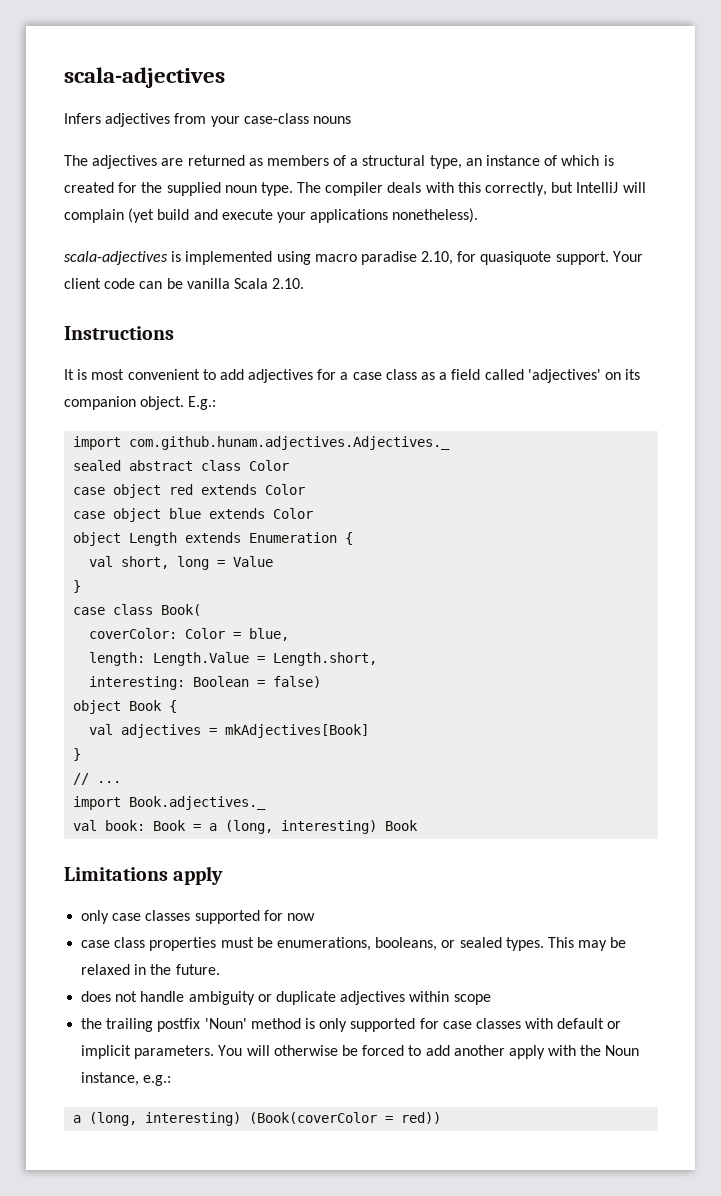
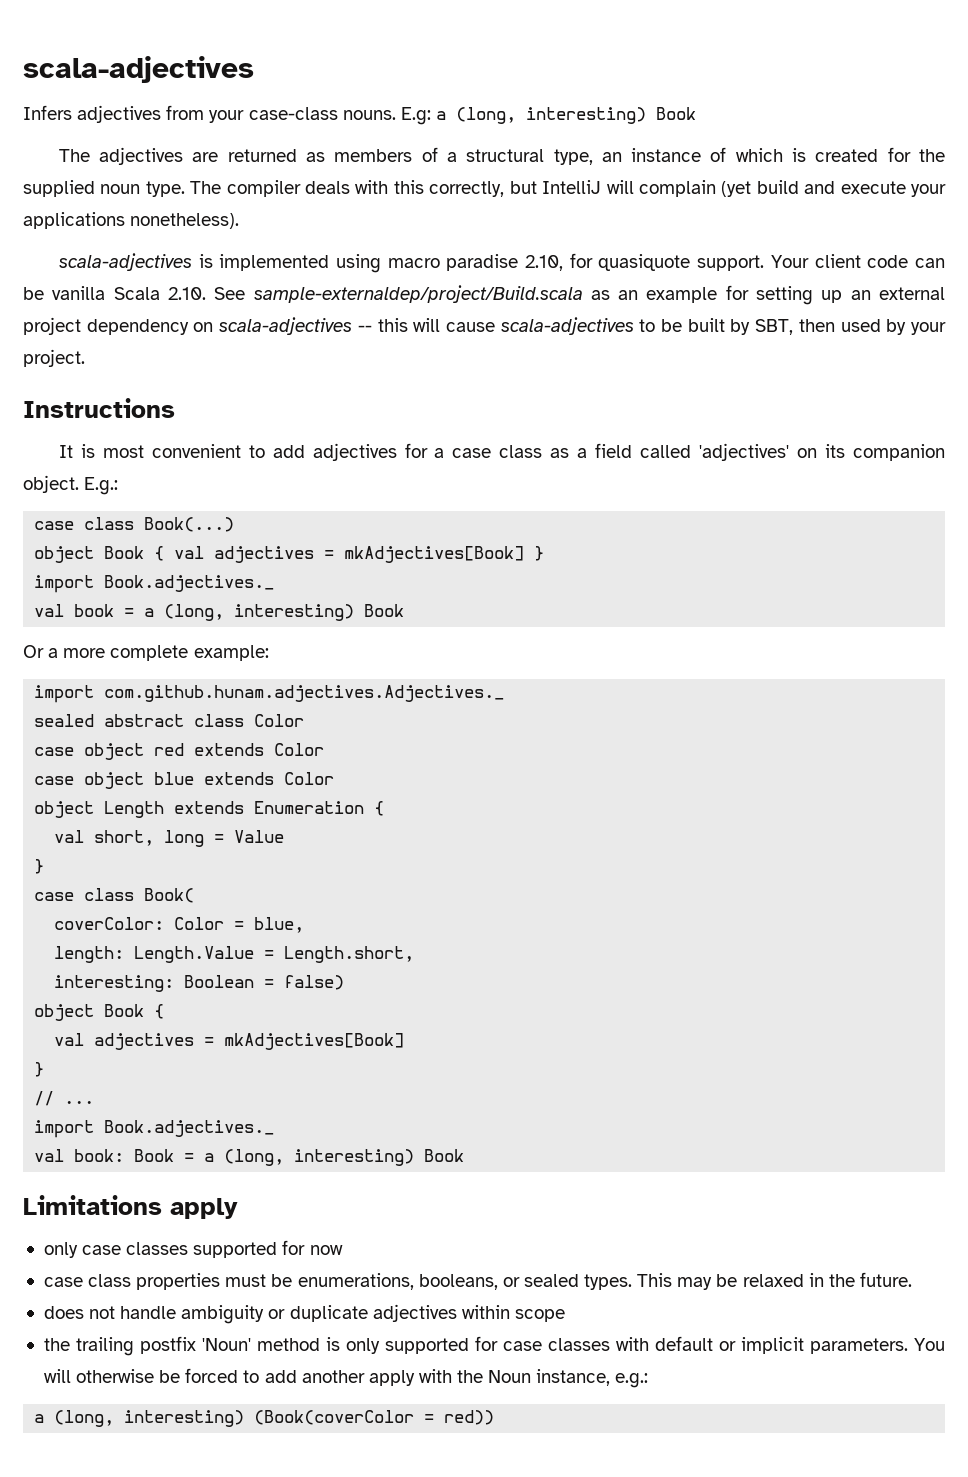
- Infers adjectives from your case-class nouns
+ Infers adjectives from your case-class nouns. E.g: a (long, interesting) Book
- Your client code can be vanilla Scala 2.10.
+ Your client code can be vanilla Scala 2.10. See sample-externaldep/project/Build.scala as an example for setting up an external project dependency on scala-adjectives -- this will cause scala-adjectives to be built by SBT, then used by your project.
+ case class Book(...)
+ object Book { val adjectives = mkAdjectives[Book] }
+ import Book.adjectives._
+ val book = a (long, interesting) Book
+ Or a more complete example:

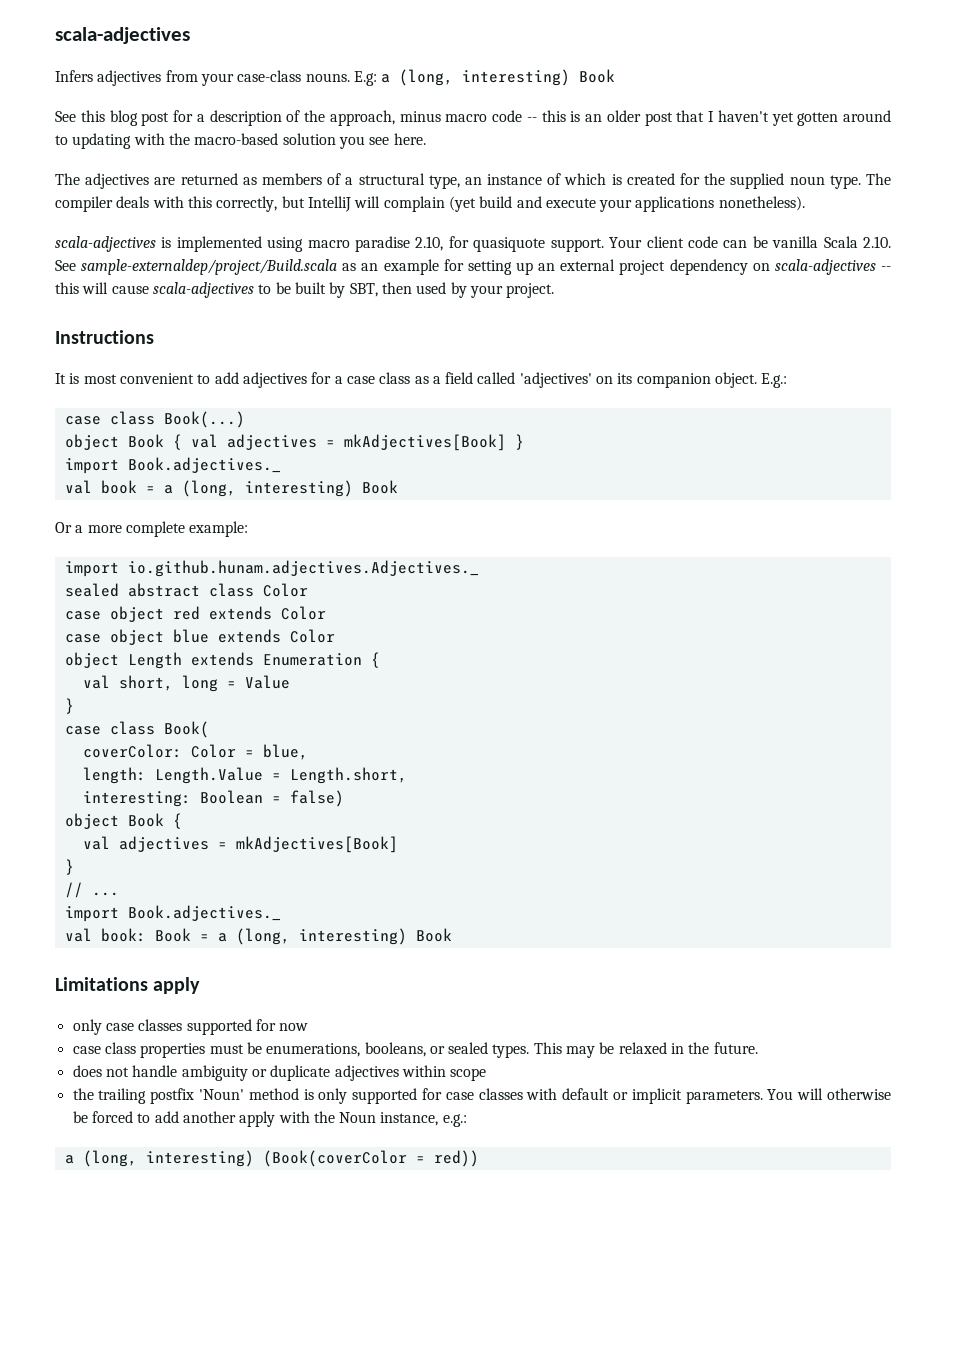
+ See this blog post for a description of the approach, minus macro code -- this is an older post that I haven't yet gotten around to updating with the macro-based solution you see here.
- import com.github.hunam.adjectives.Adjectives._
+ import io.github.hunam.adjectives.Adjectives._

